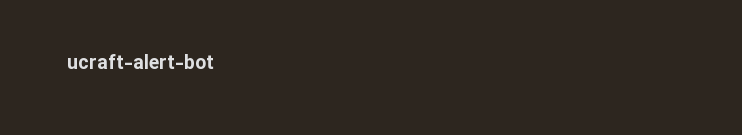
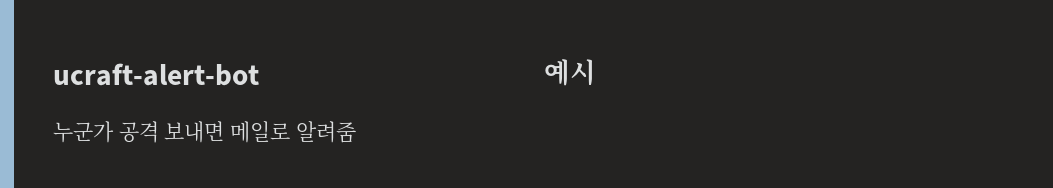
+ 누군가 공격 보내면 메일로 알려줌
+ 예시

